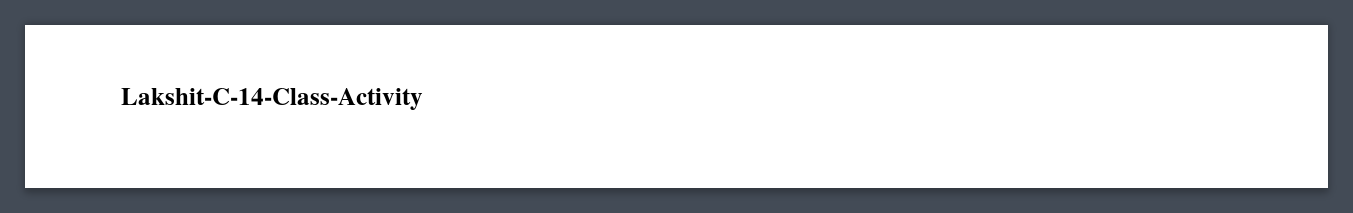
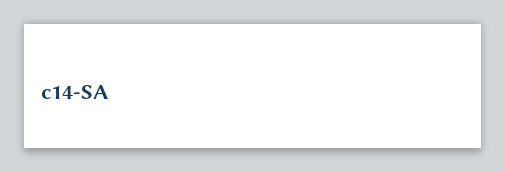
- Lakshit-C-14-Class-Activity
+ c14-SA

